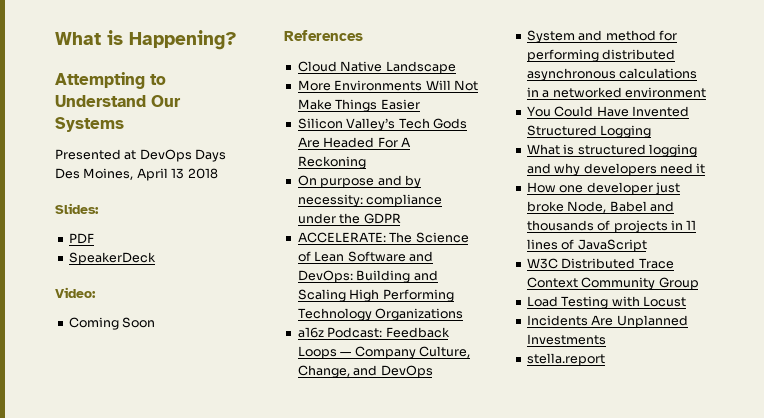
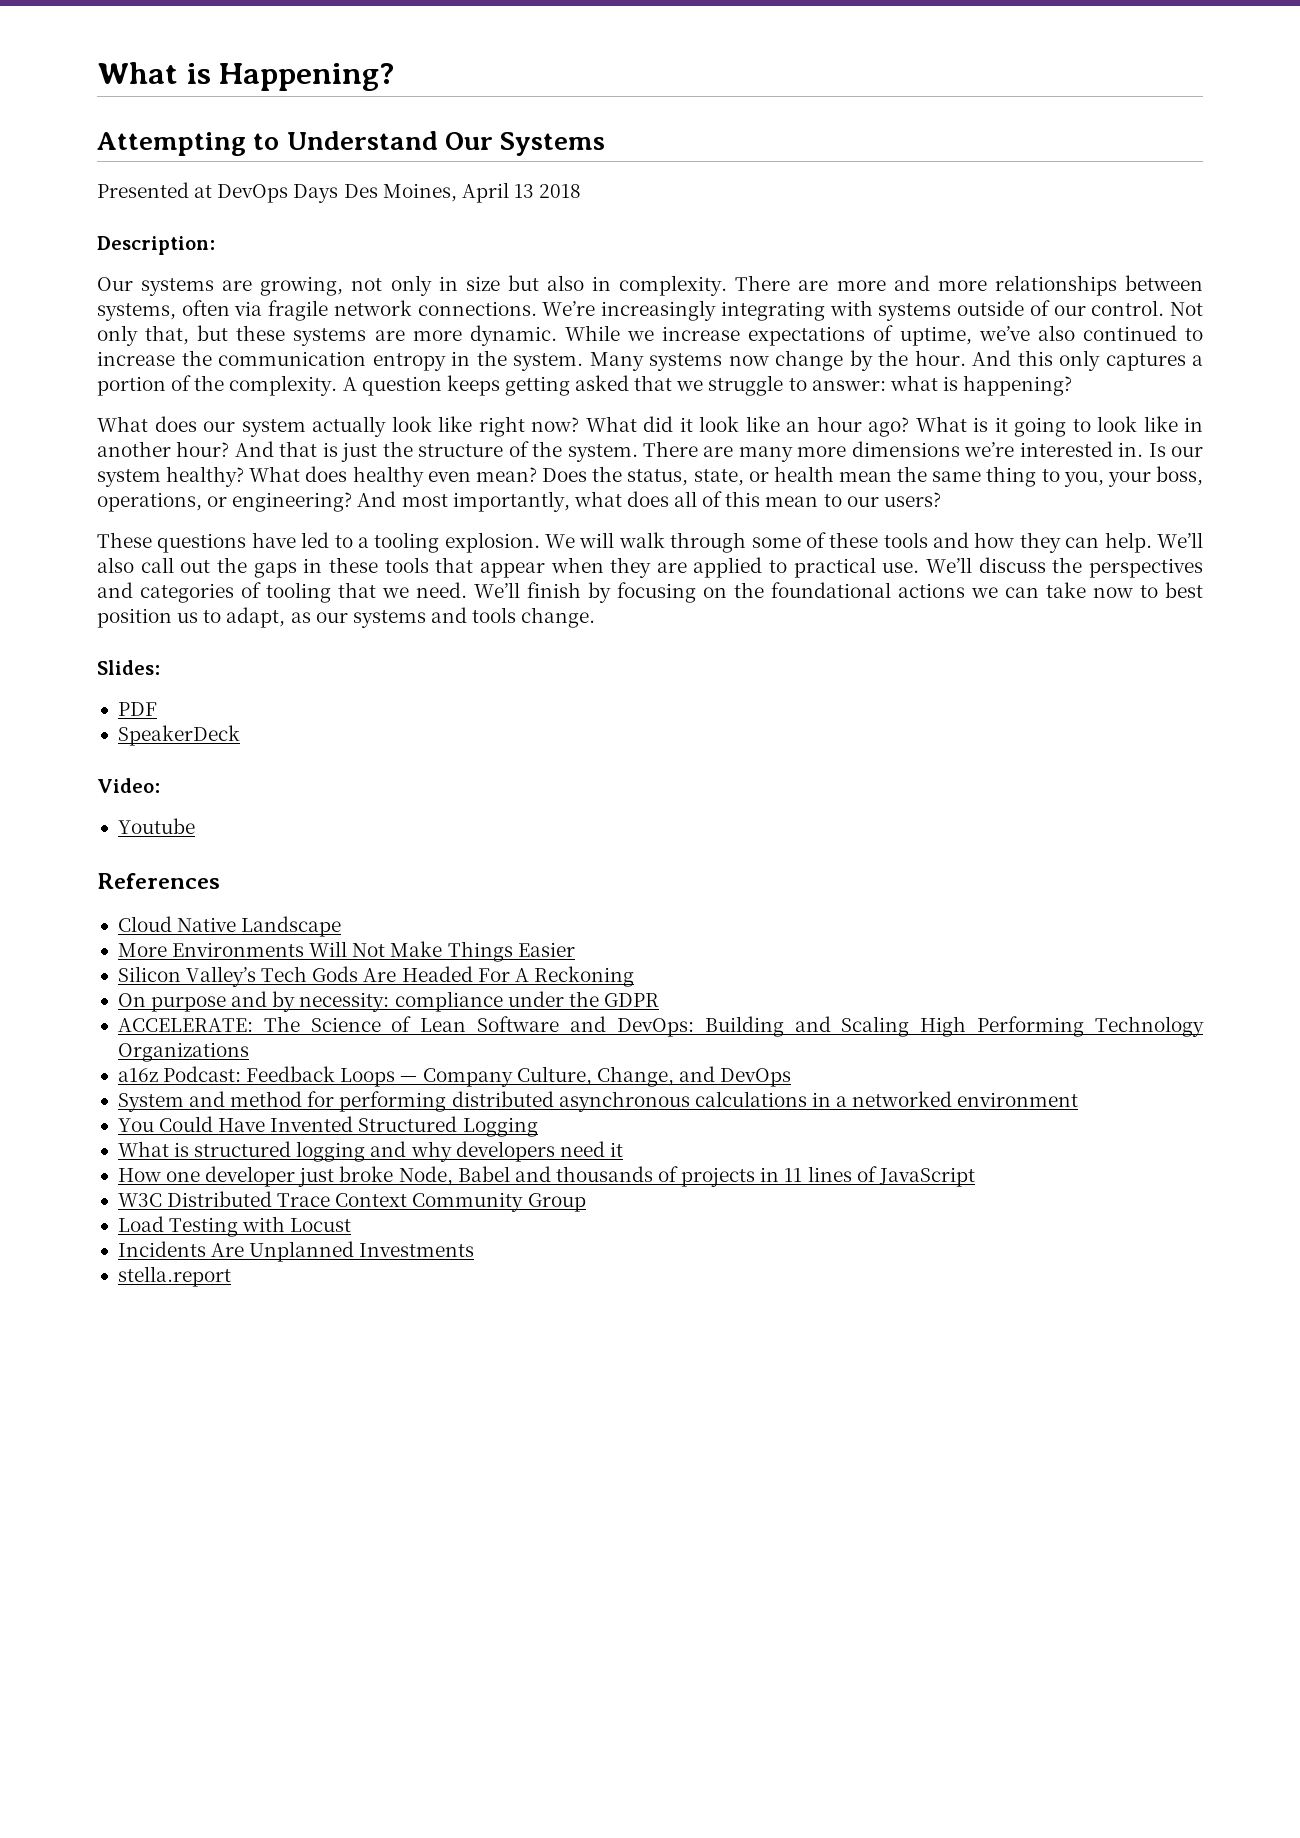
+ Description:
+ Our systems are growing, not only in size but also in complexity. There are more and more relationships between systems, often via fragile network connections. We’re increasingly integrating with systems outside of our control. Not only that, but these systems are more dynamic. While we increase expectations of uptime, we’ve also continued to increase the communication entropy in the system. Many systems now change by the hour. And this only captures a portion of the complexity. A question keeps getting asked that we struggle to answer: what is happening?
+ What does our system actually look like right now? What did it look like an hour ago? What is it going to look like in another hour? And that is just the structure of the system. There are many more dimensions we’re interested in. Is our system healthy? What does healthy even mean? Does the status, state, or health mean the same thing to you, your boss, operations, or engineering? And most importantly, what does all of this mean to our users?
+ These questions have led to a tooling explosion. We will walk through some of these tools and how they can help. We’ll also call out the gaps in these tools that appear when they are applied to practical use. We’ll discuss the perspectives and categories of tooling that we need. We’ll finish by focusing on the foundational actions we can take now to best position us to adapt, as our systems and tools change.
- Coming Soon
+ Youtube

